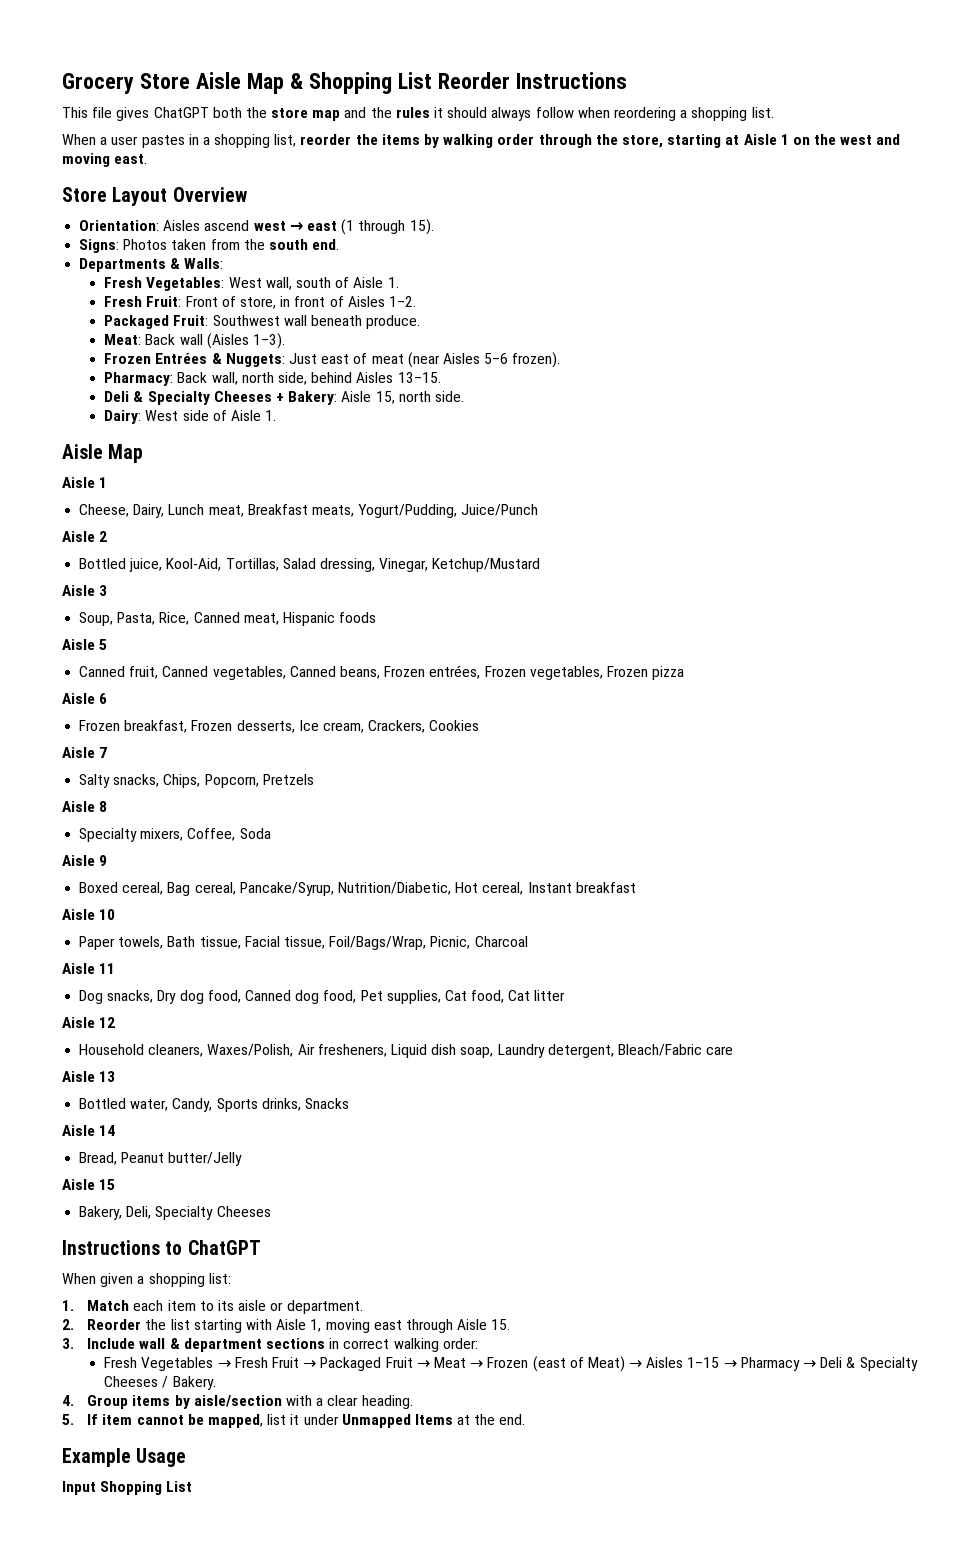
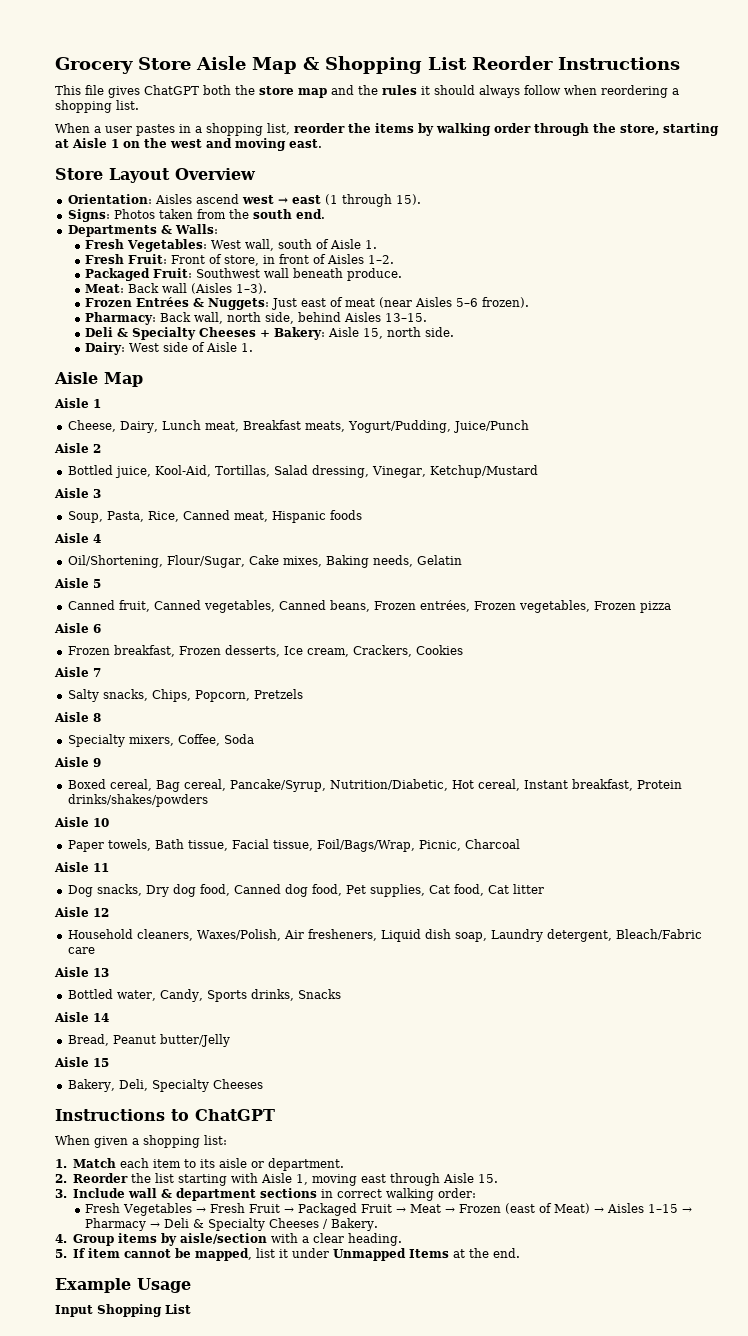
+ Aisle 4
+ Oil/Shortening, Flour/Sugar, Cake mixes, Baking needs, Gelatin
- Boxed cereal, Bag cereal, Pancake/Syrup, Nutrition/Diabetic, Hot cereal, Instant breakfast
+ Boxed cereal, Bag cereal, Pancake/Syrup, Nutrition/Diabetic, Hot cereal, Instant breakfast, Protein drinks/shakes/powders

